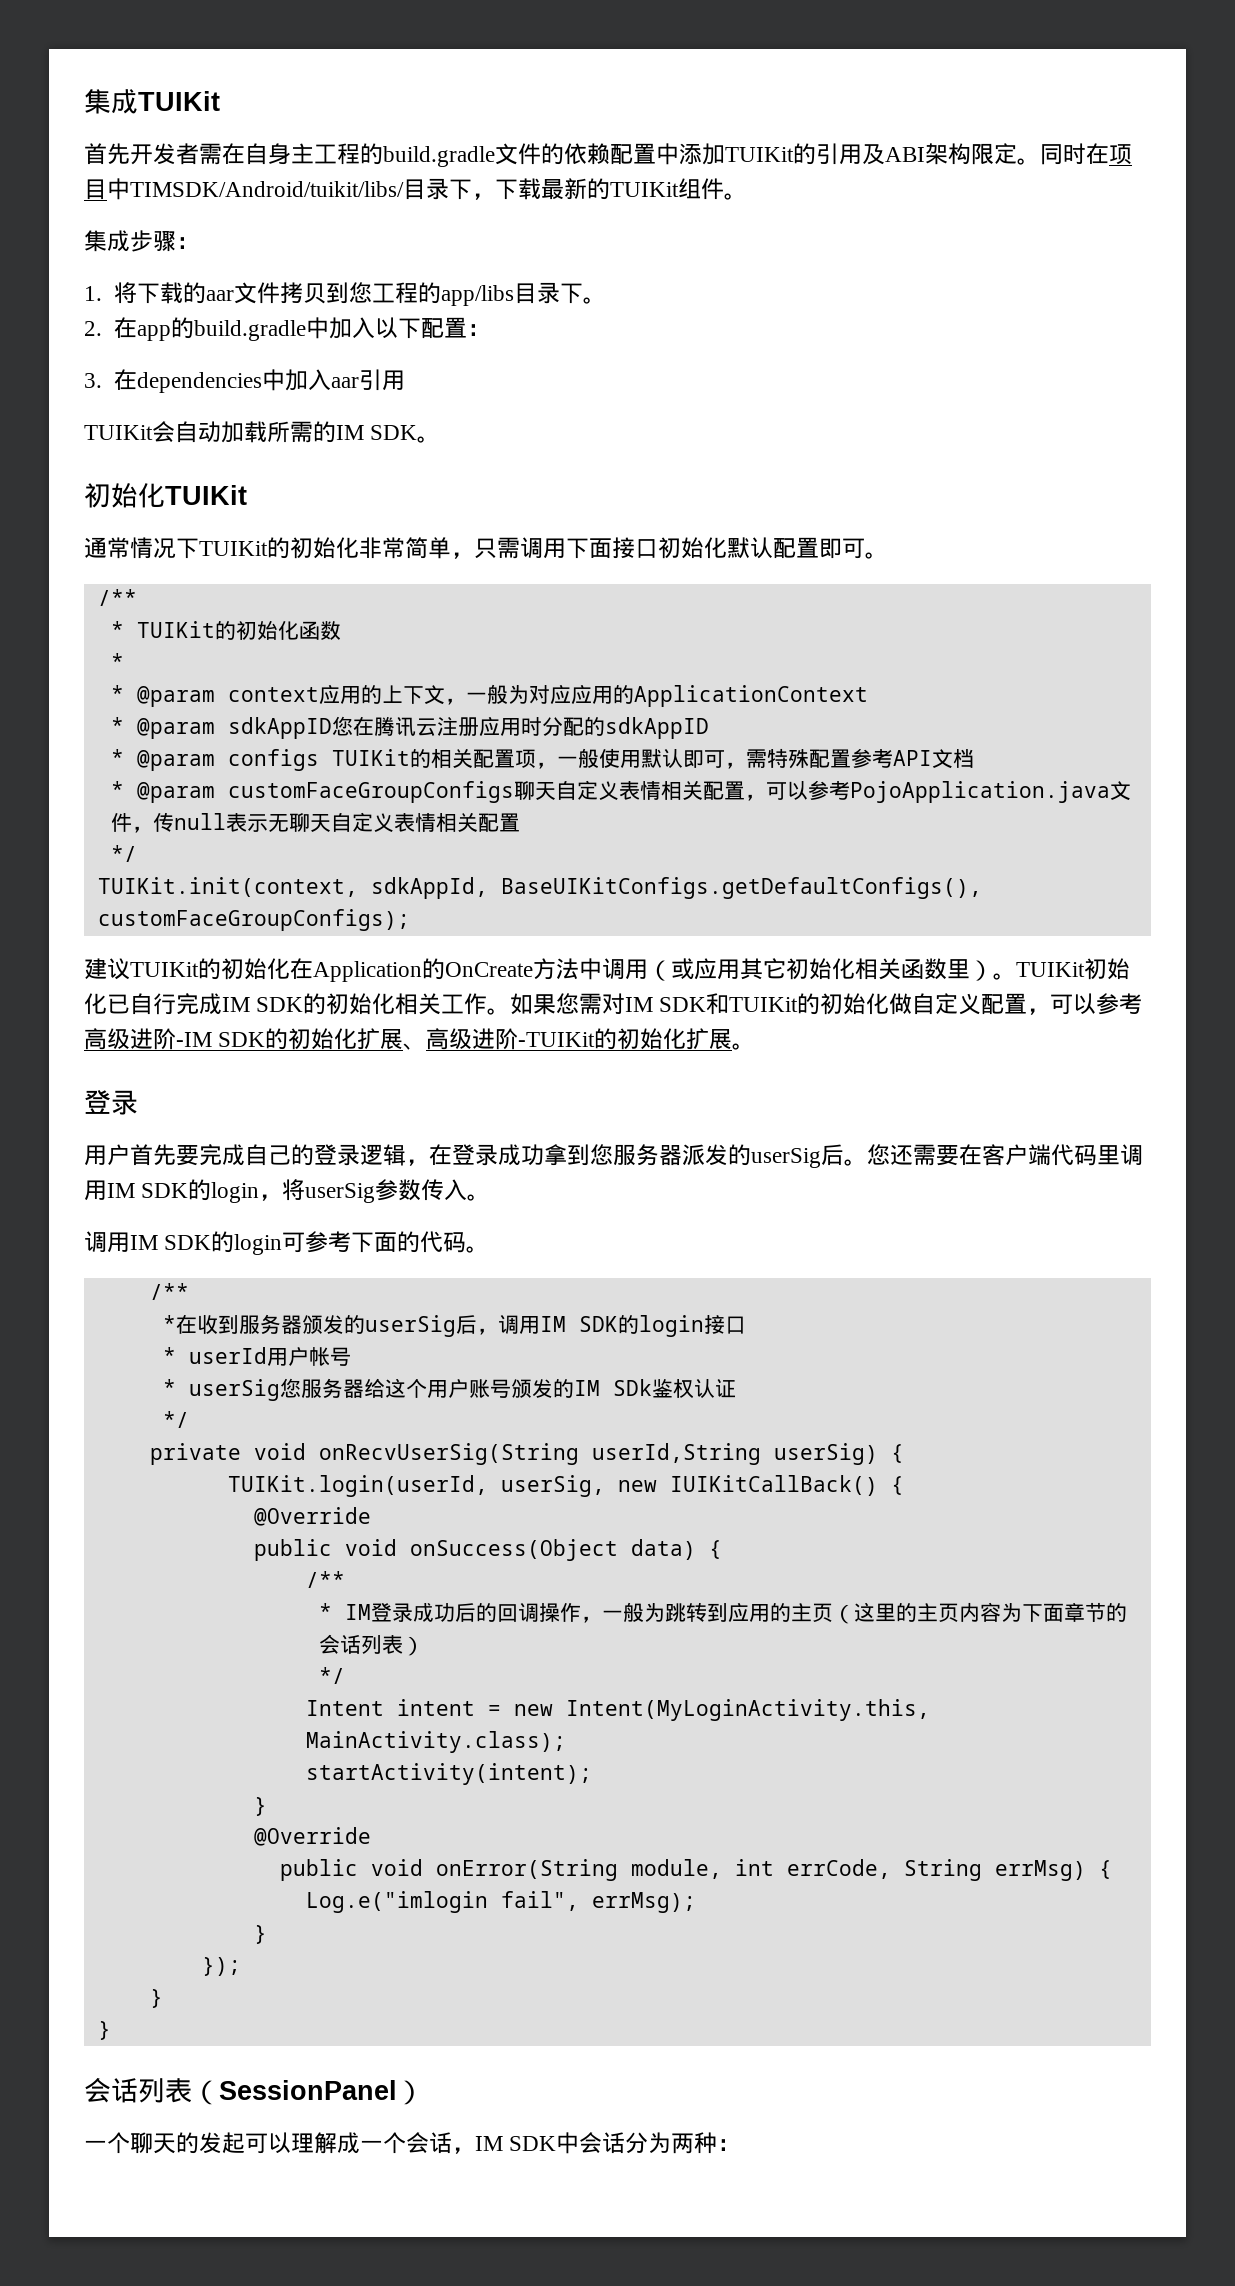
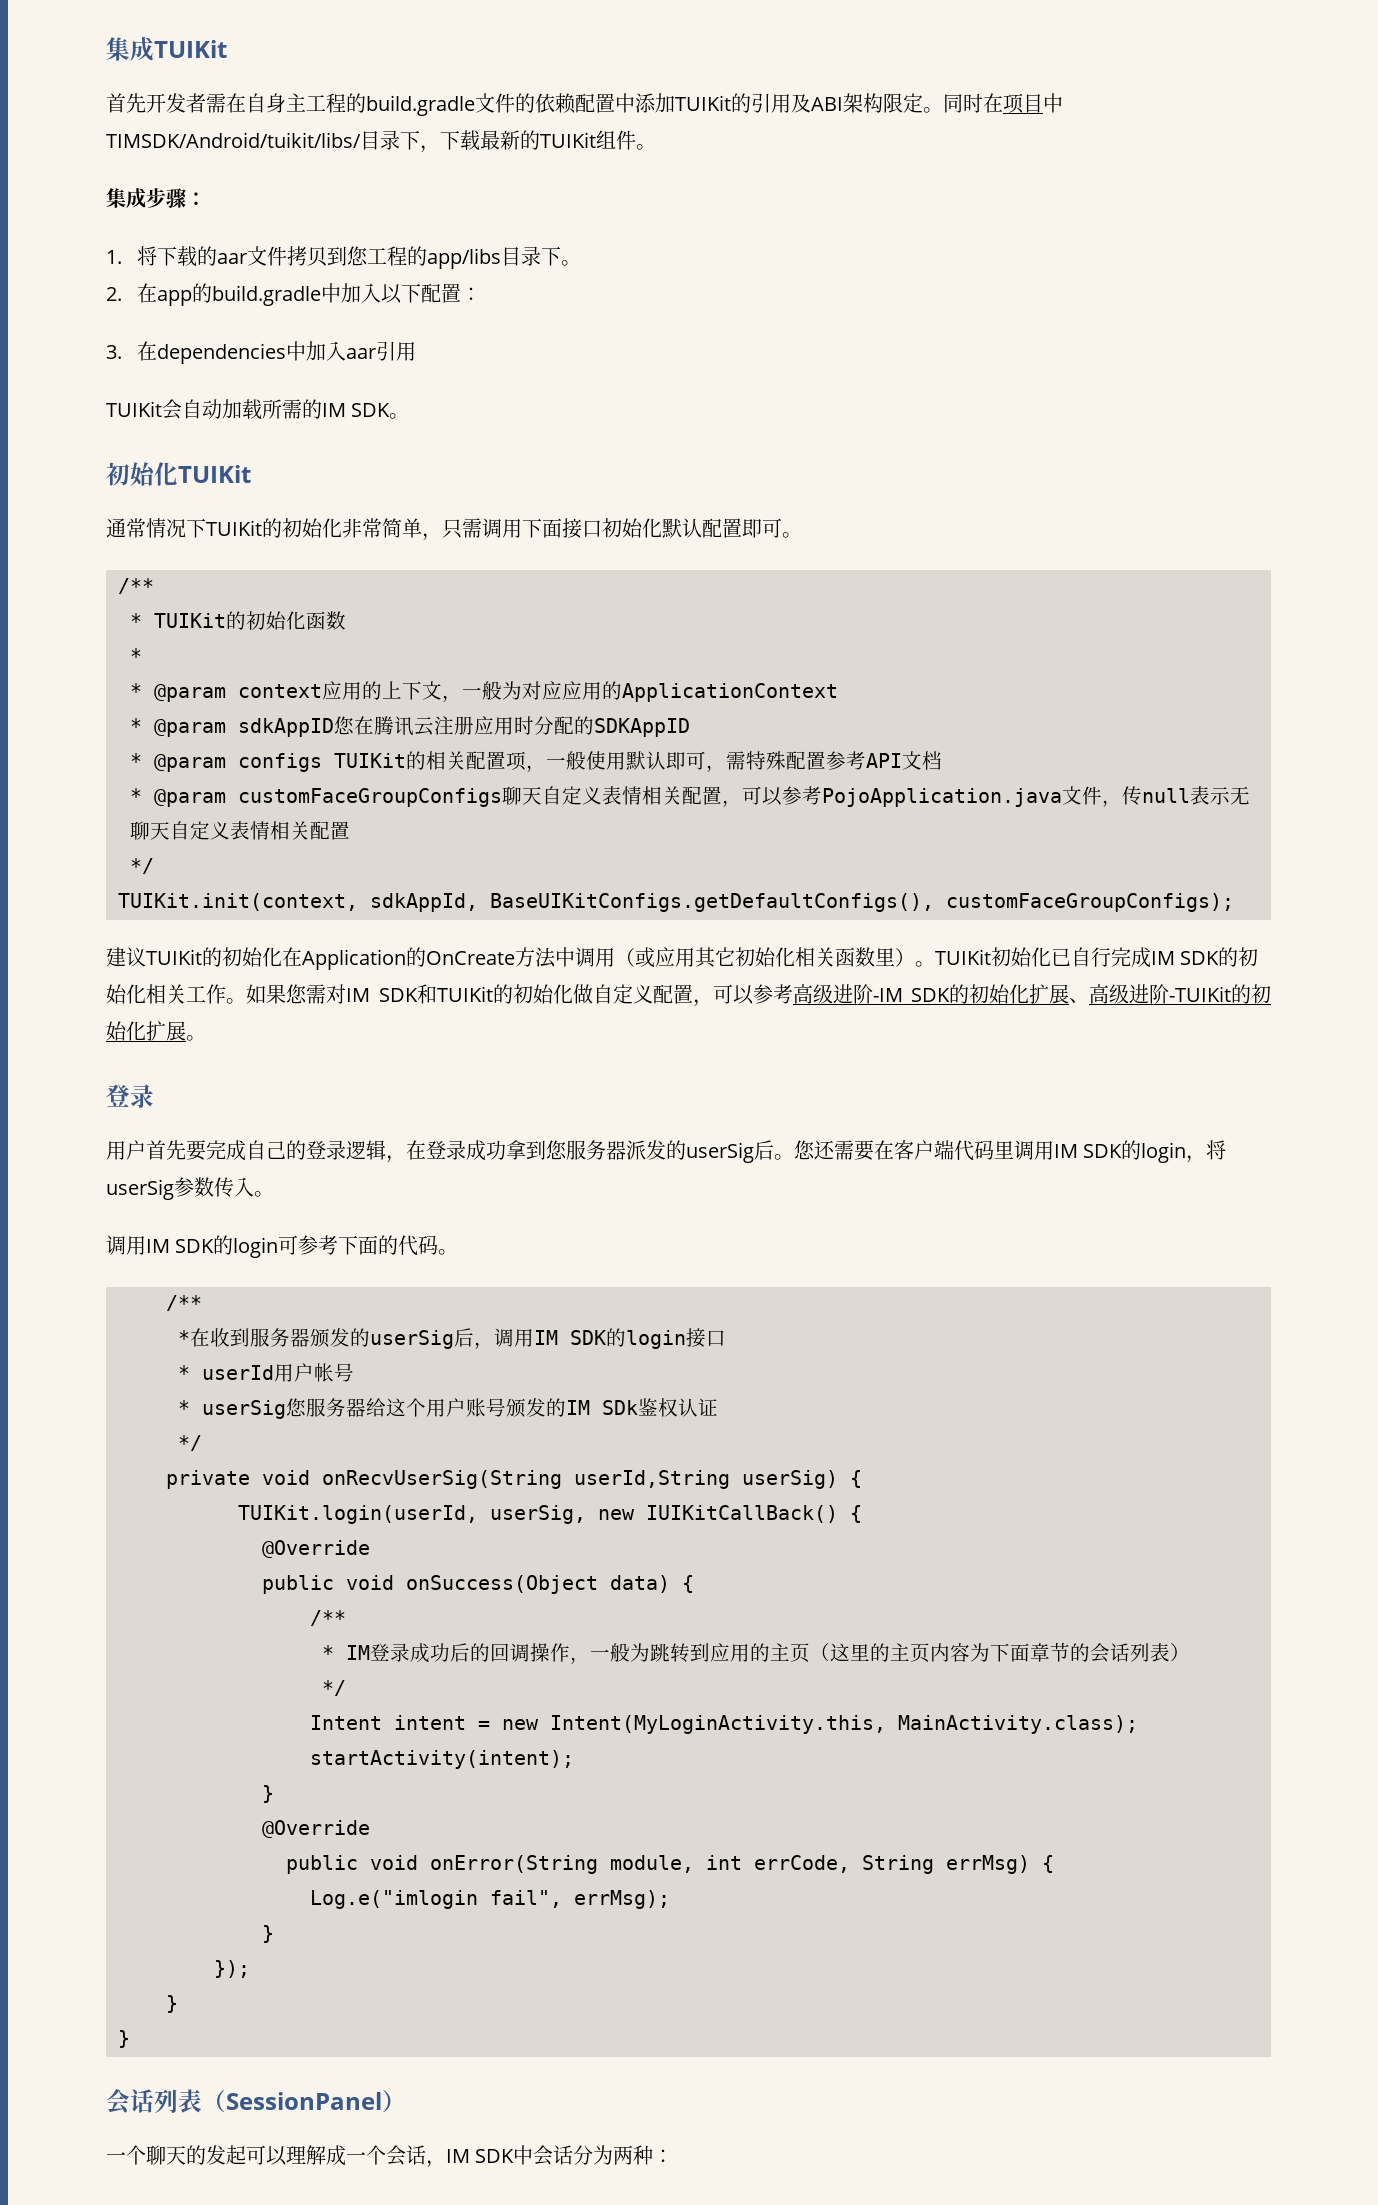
- * @param sdkAppID您在腾讯云注册应用时分配的sdkAppID
+ * @param sdkAppID您在腾讯云注册应用时分配的SDKAppID

